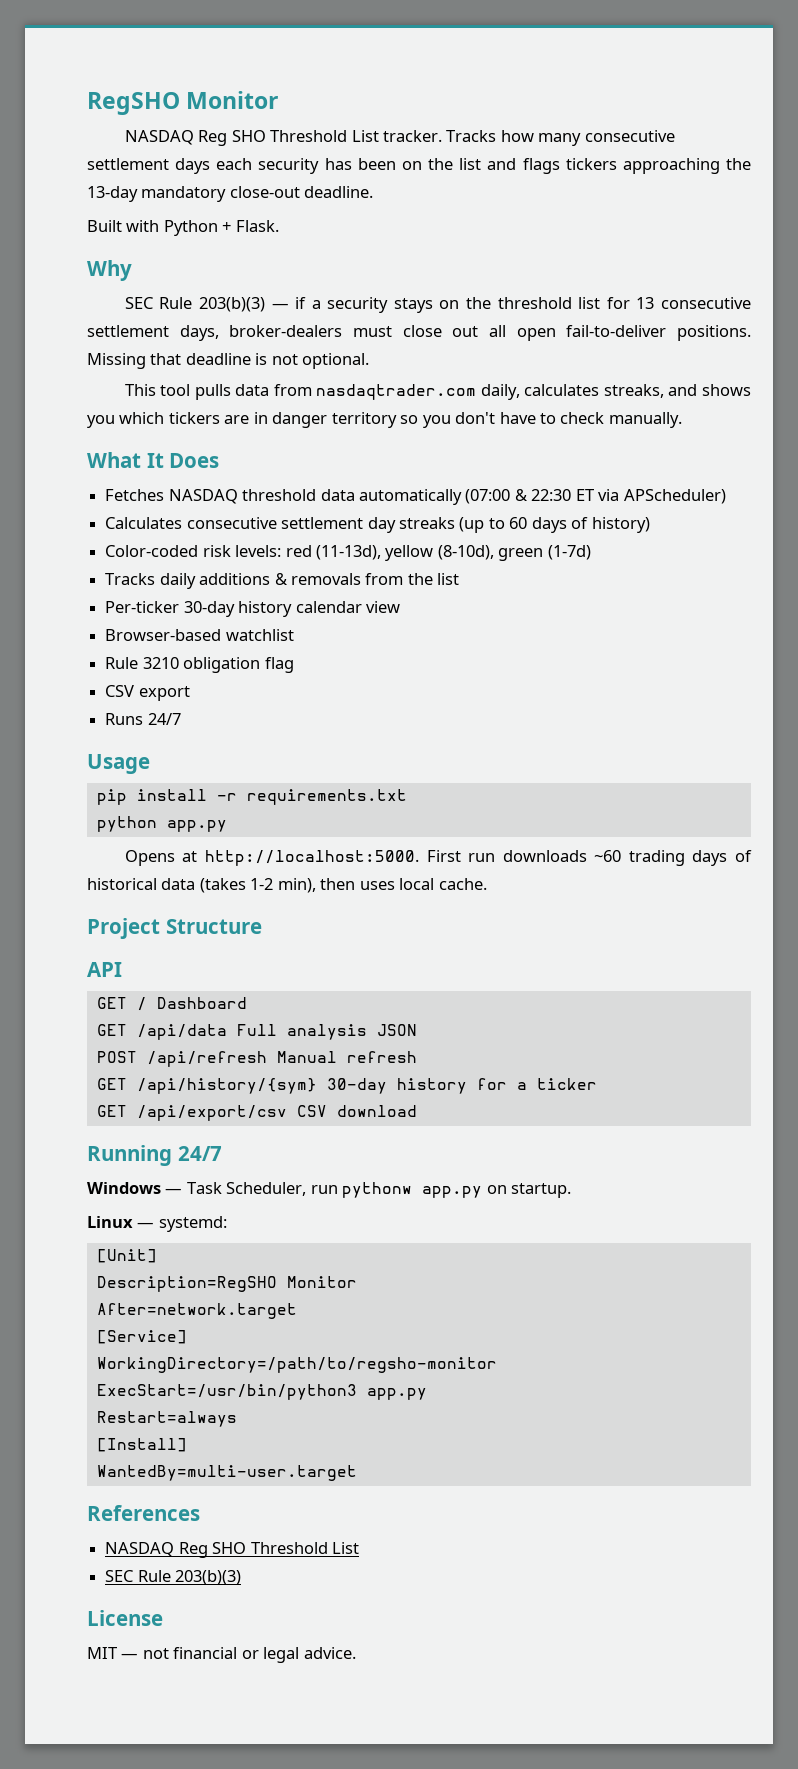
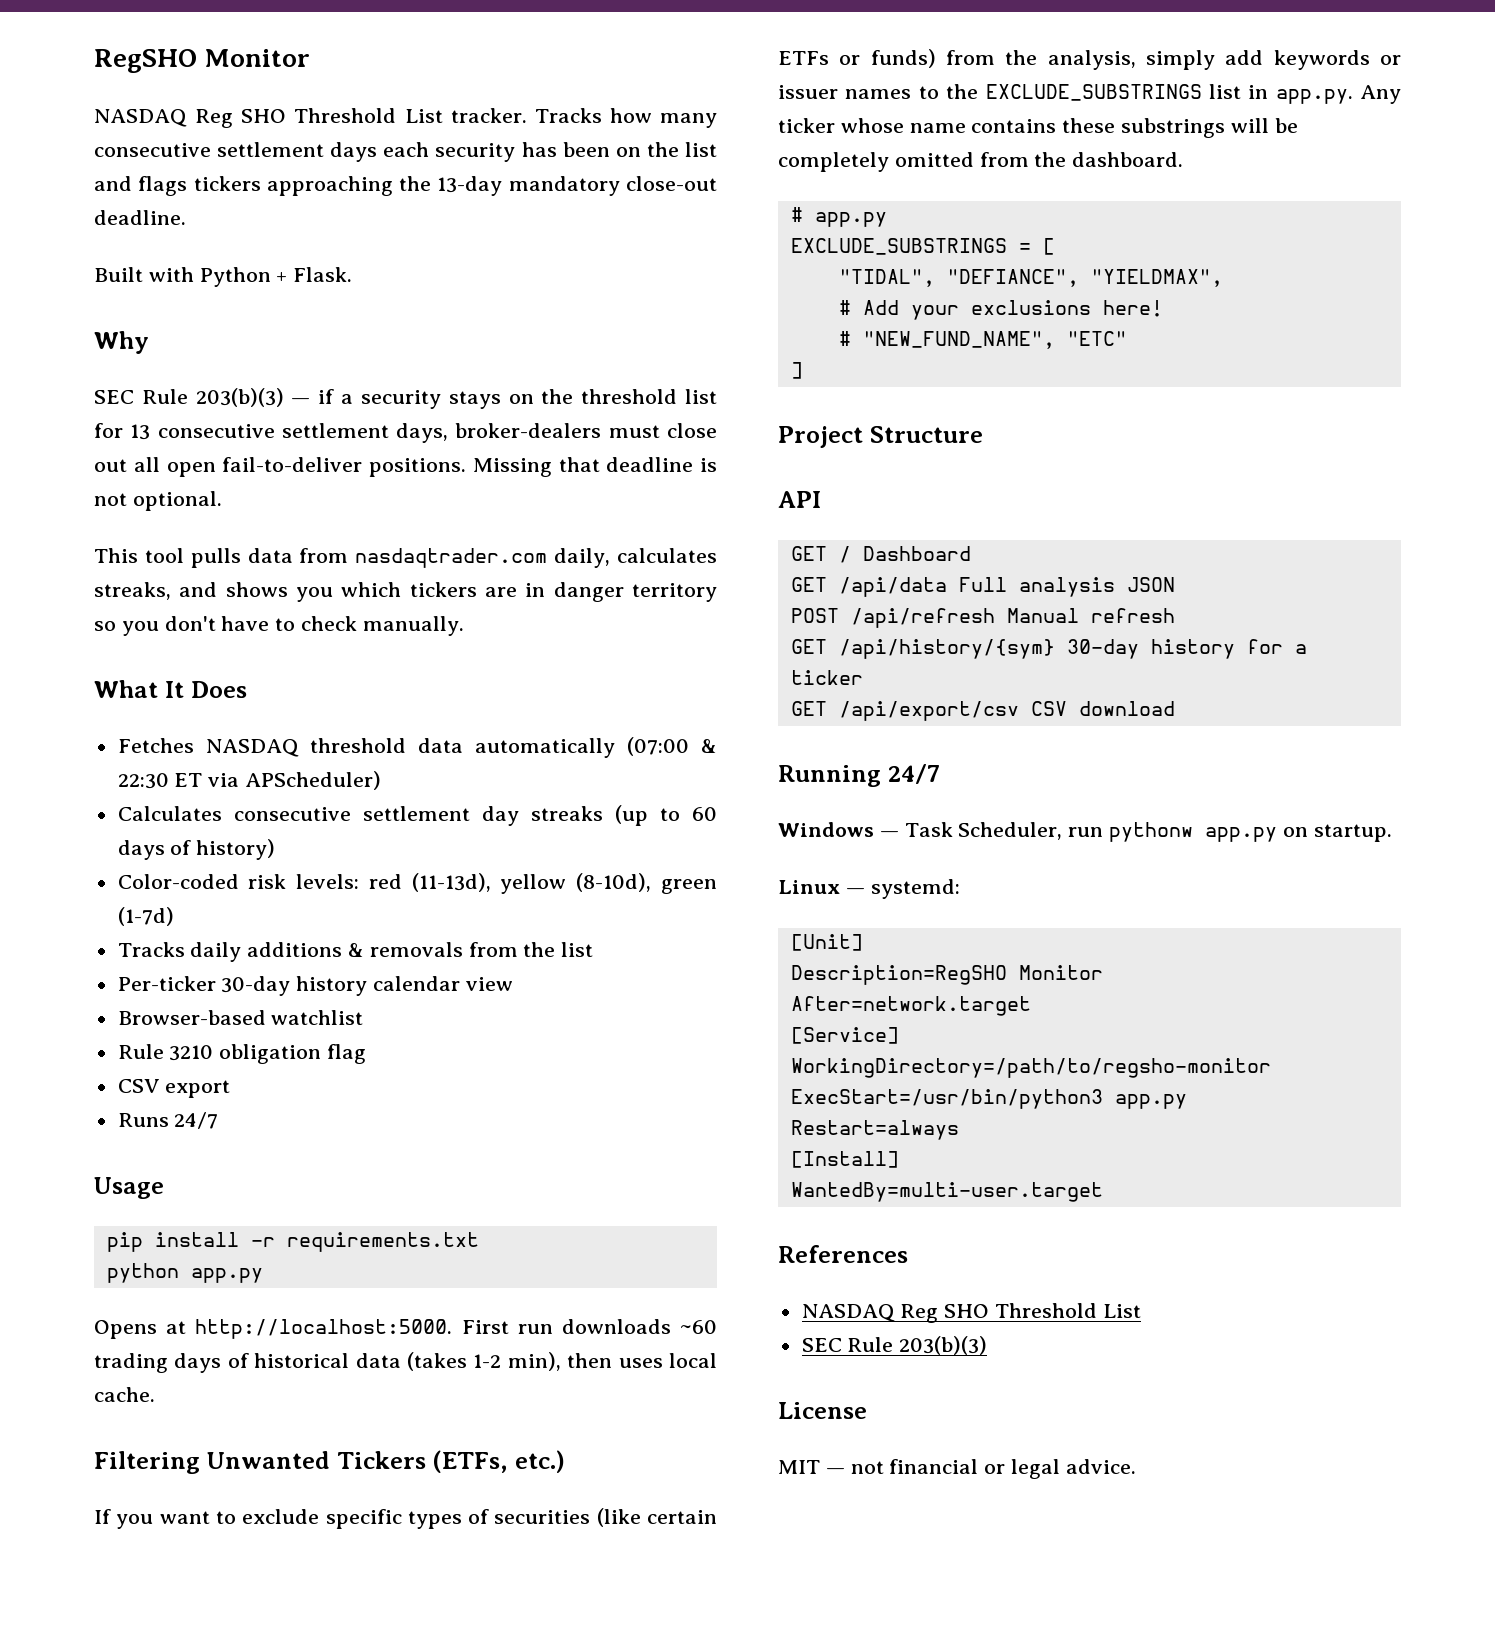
+ Filtering Unwanted Tickers (ETFs, etc.)
+ If you want to exclude specific types of securities (like certain ETFs or funds) from the analysis, simply add keywords or issuer names to the EXCLUDE_SUBSTRINGS list in app.py. Any ticker whose name contains these substrings will be completely omitted from the dashboard.
+ # app.py
+ EXCLUDE_SUBSTRINGS = [
+ "TIDAL", "DEFIANCE", "YIELDMAX",
+ # Add your exclusions here!
+ # "NEW_FUND_NAME", "ETC"
+ ]

